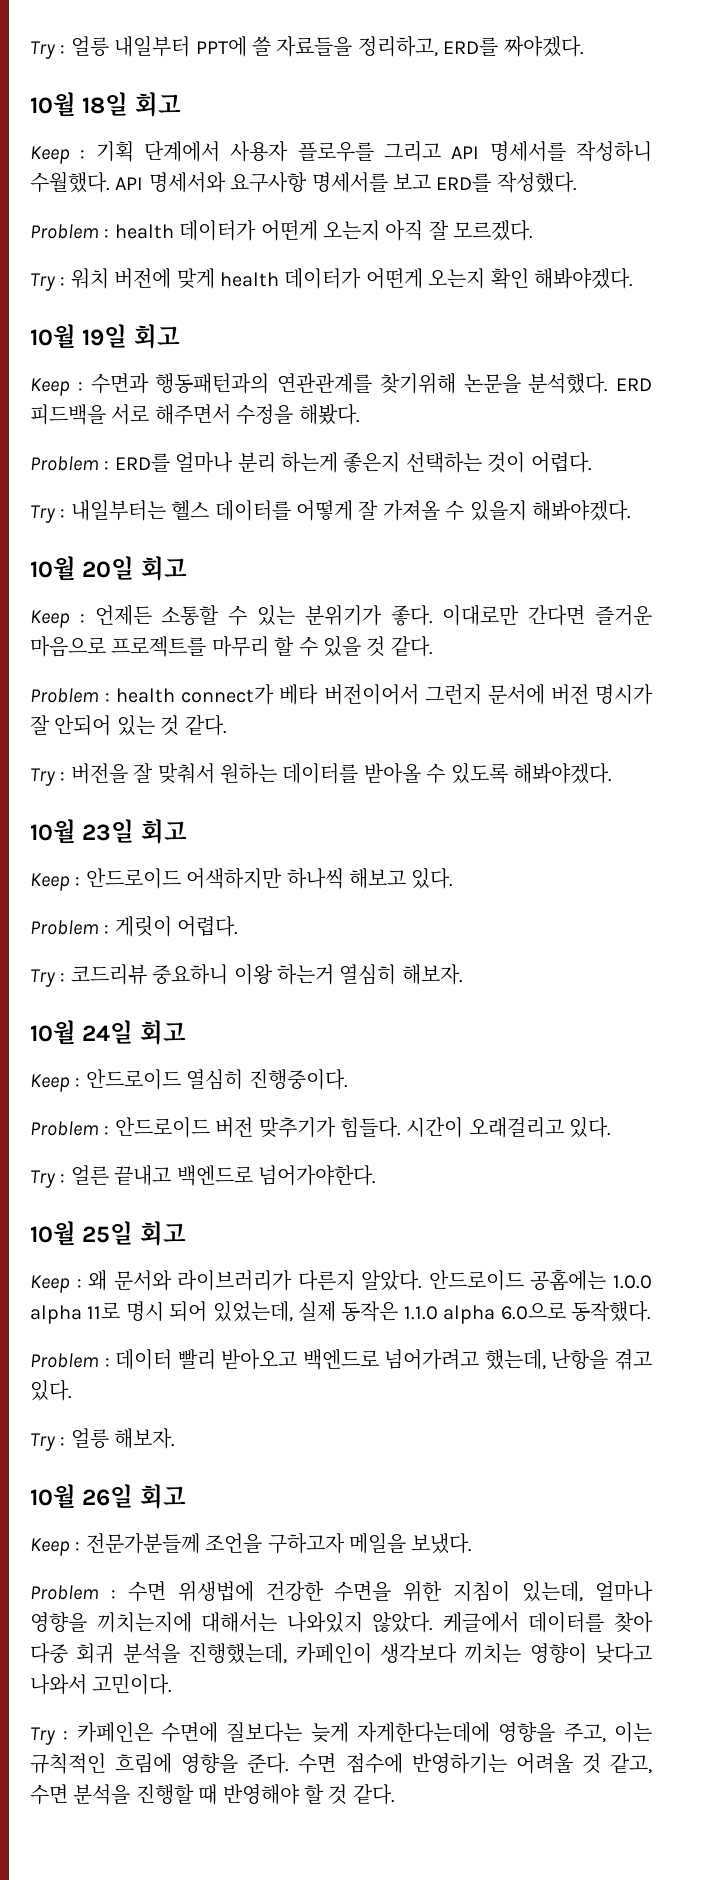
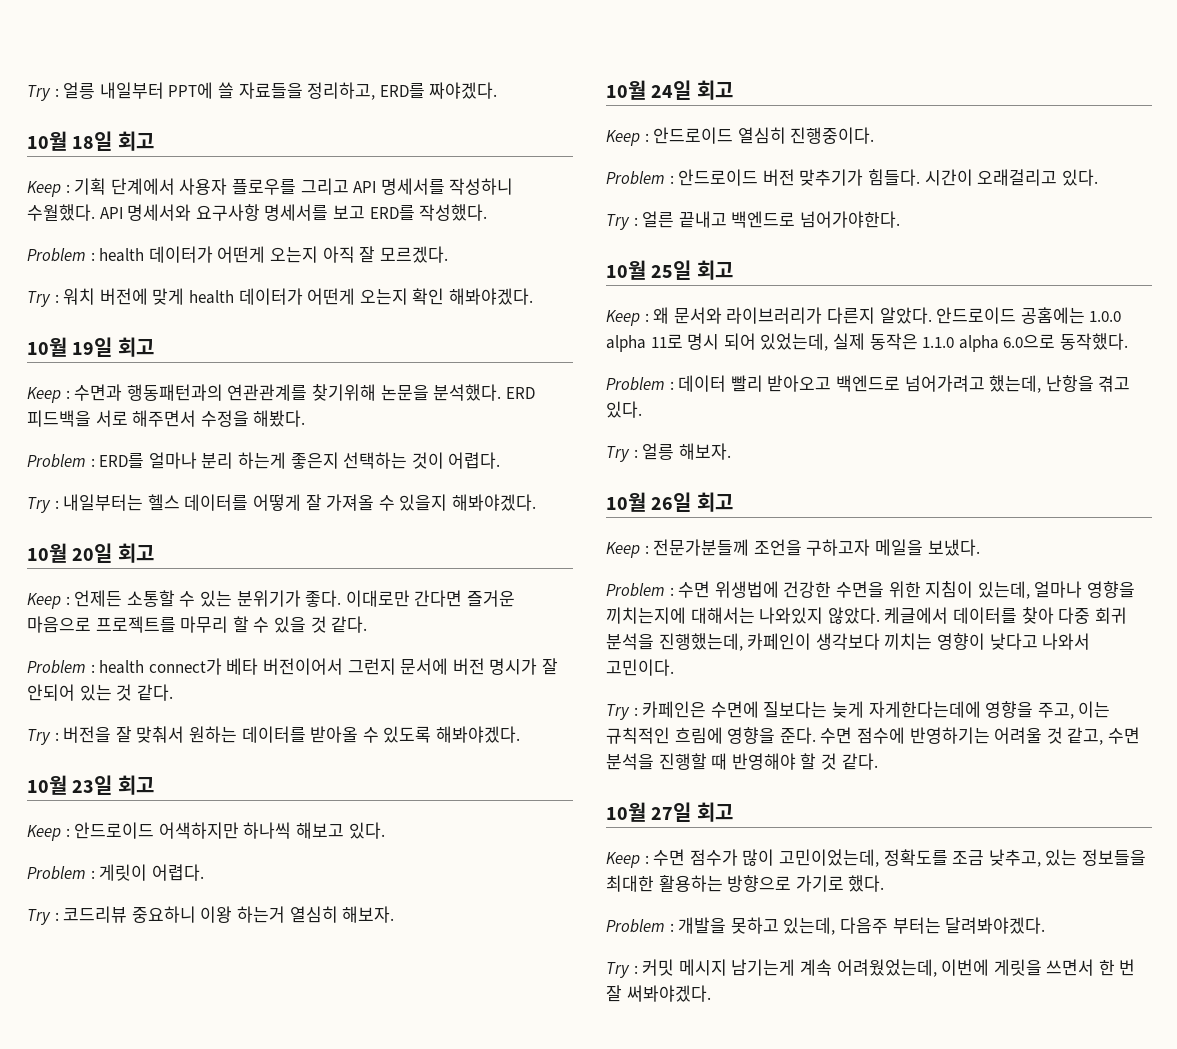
+ 10월 27일 회고
+ Keep : 수면 점수가 많이 고민이었는데, 정확도를 조금 낮추고, 있는 정보들을 최대한 활용하는 방향으로 가기로 했다.
+ Problem : 개발을 못하고 있는데, 다음주 부터는 달려봐야겠다.
+ Try : 커밋 메시지 남기는게 계속 어려웠었는데, 이번에 게릿을 쓰면서 한 번 잘 써봐야겠다.

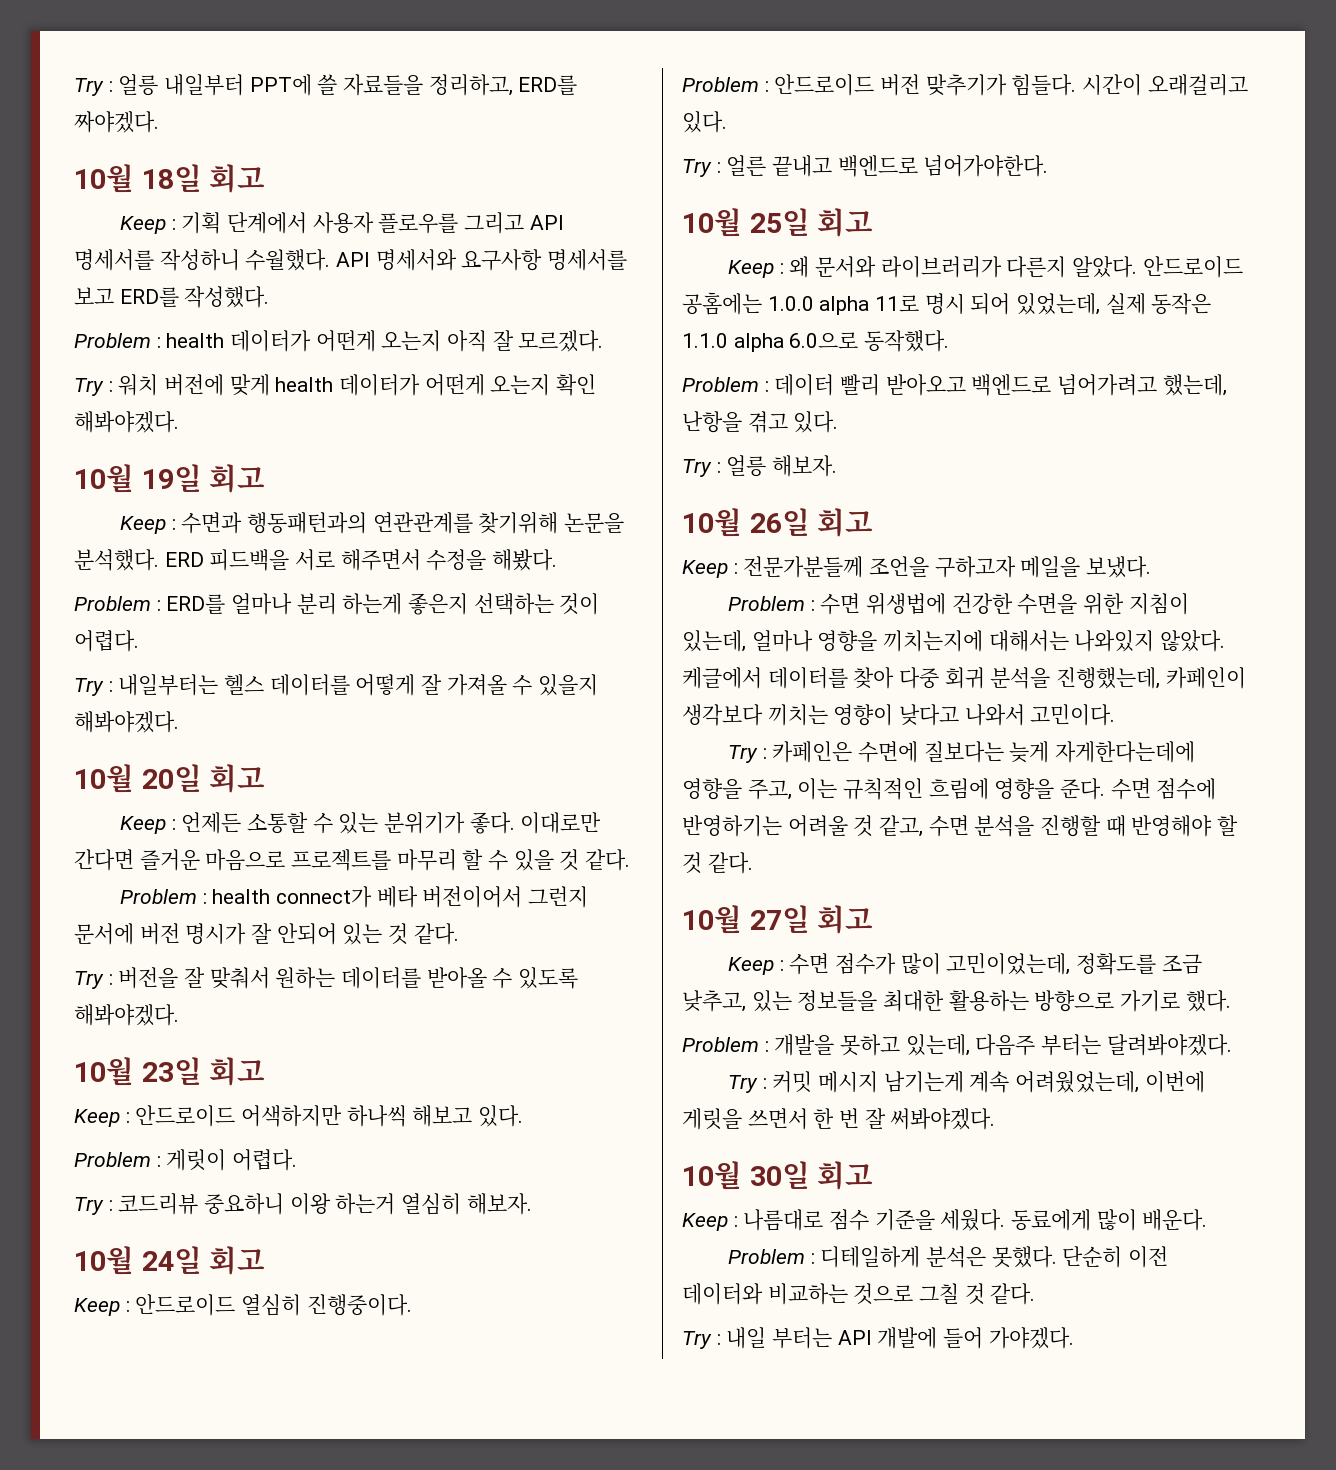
+ 10월 30일 회고
+ Keep : 나름대로 점수 기준을 세웠다. 동료에게 많이 배운다.
+ Problem : 디테일하게 분석은 못했다. 단순히 이전 데이터와 비교하는 것으로 그칠 것 같다.
+ Try : 내일 부터는 API 개발에 들어 가야겠다.

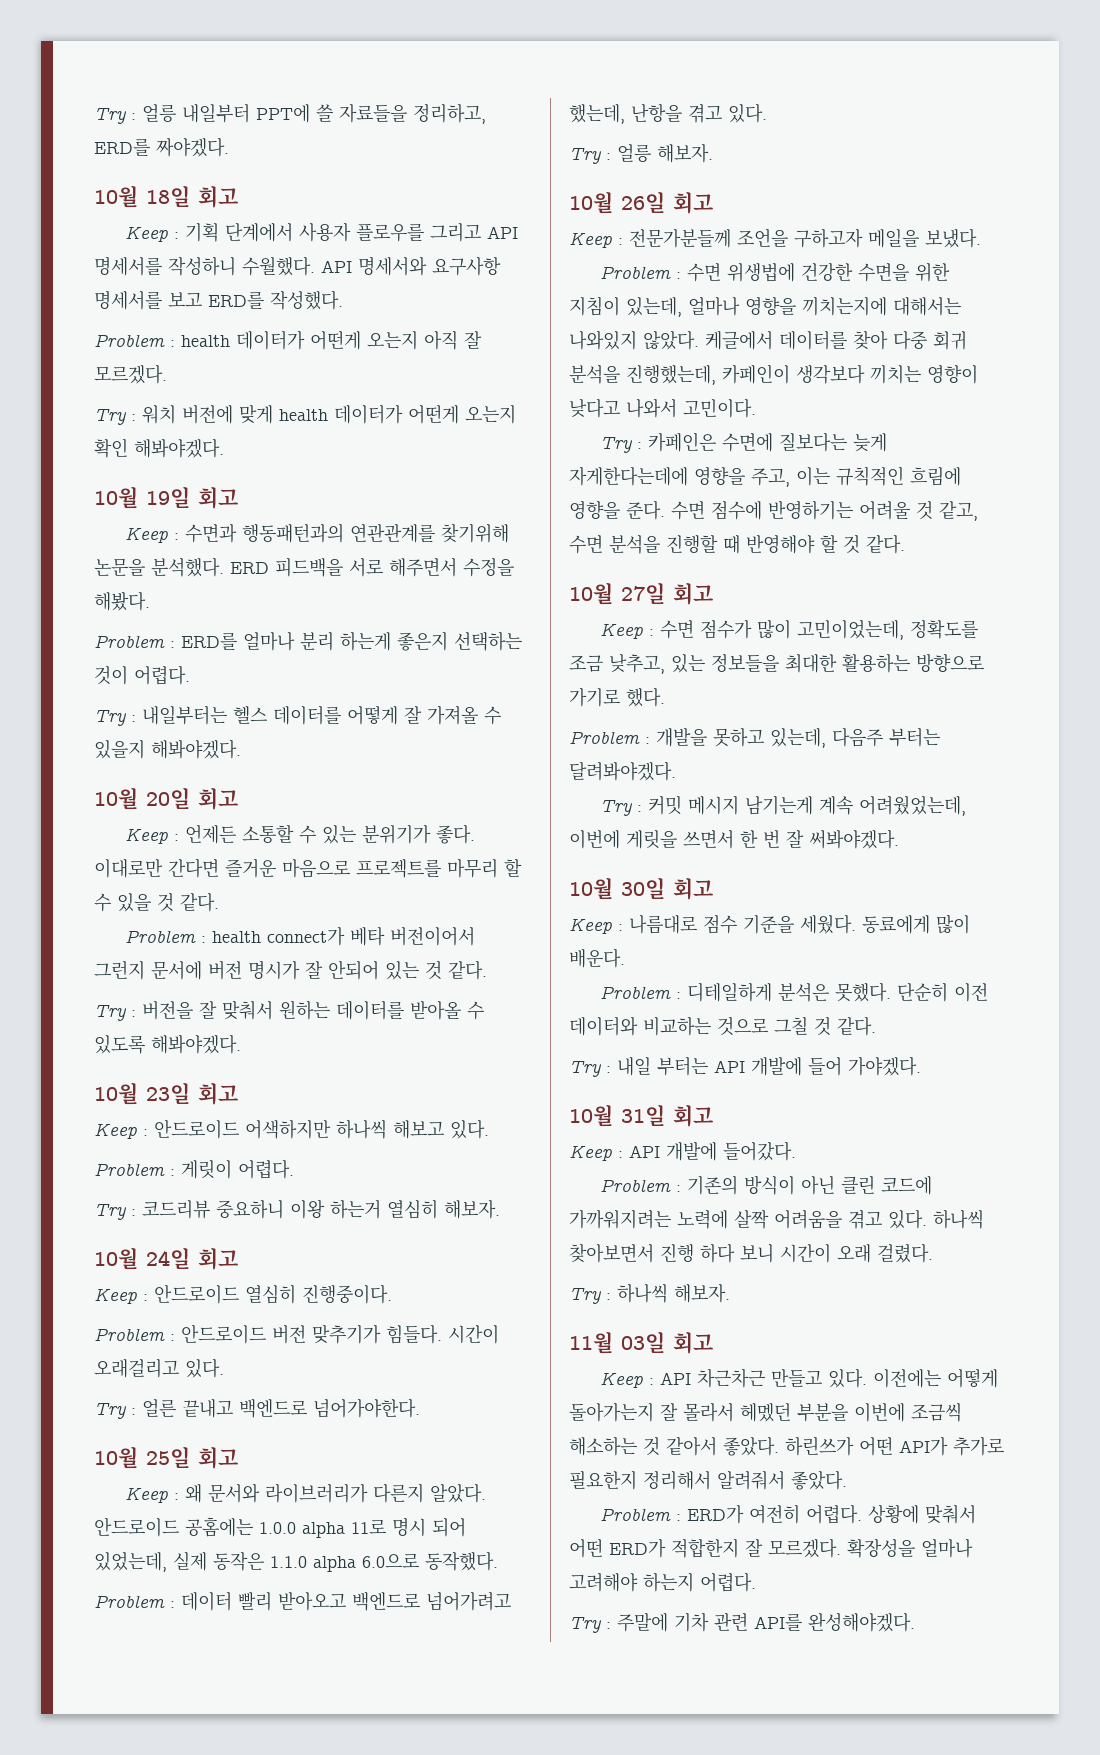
+ 10월 31일 회고
+ Keep : API 개발에 들어갔다.
+ Problem : 기존의 방식이 아닌 클린 코드에 가까워지려는 노력에 살짝 어려움을 겪고 있다. 하나씩 찾아보면서 진행 하다 보니 시간이 오래 걸렸다.
+ Try : 하나씩 해보자.
+ 11월 03일 회고
+ Keep : API 차근차근 만들고 있다. 이전에는 어떻게 돌아가는지 잘 몰라서 헤멨던 부분을 이번에 조금씩 해소하는 것 같아서 좋았다. 하린쓰가 어떤 API가 추가로 필요한지 정리해서 알려줘서 좋았다.
+ Problem : ERD가 여전히 어렵다. 상황에 맞춰서 어떤 ERD가 적합한지 잘 모르겠다. 확장성을 얼마나 고려해야 하는지 어렵다.
+ Try : 주말에 기차 관련 API를 완성해야겠다.

